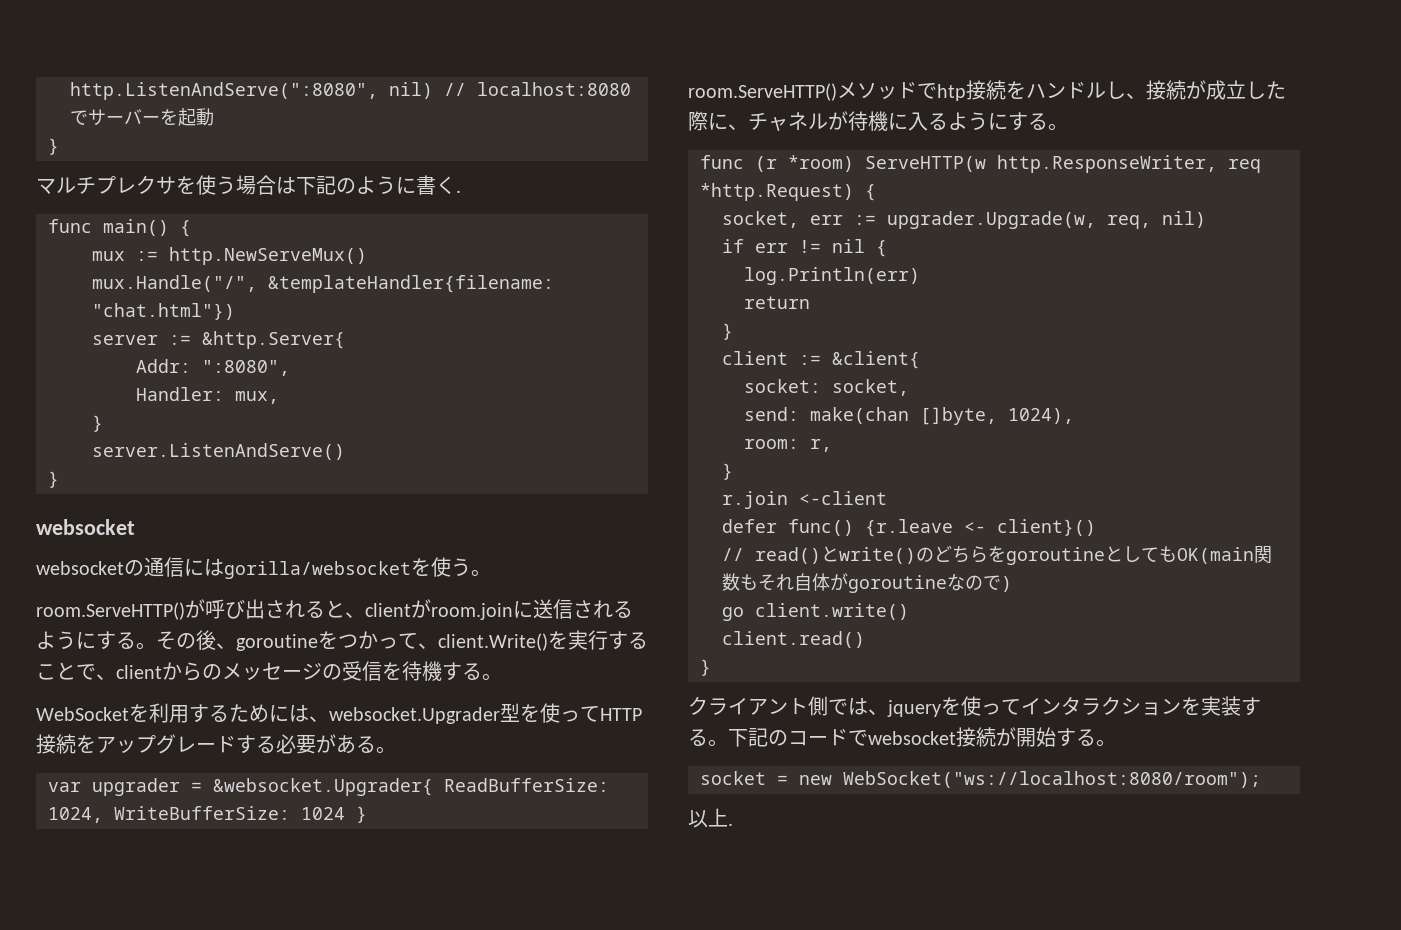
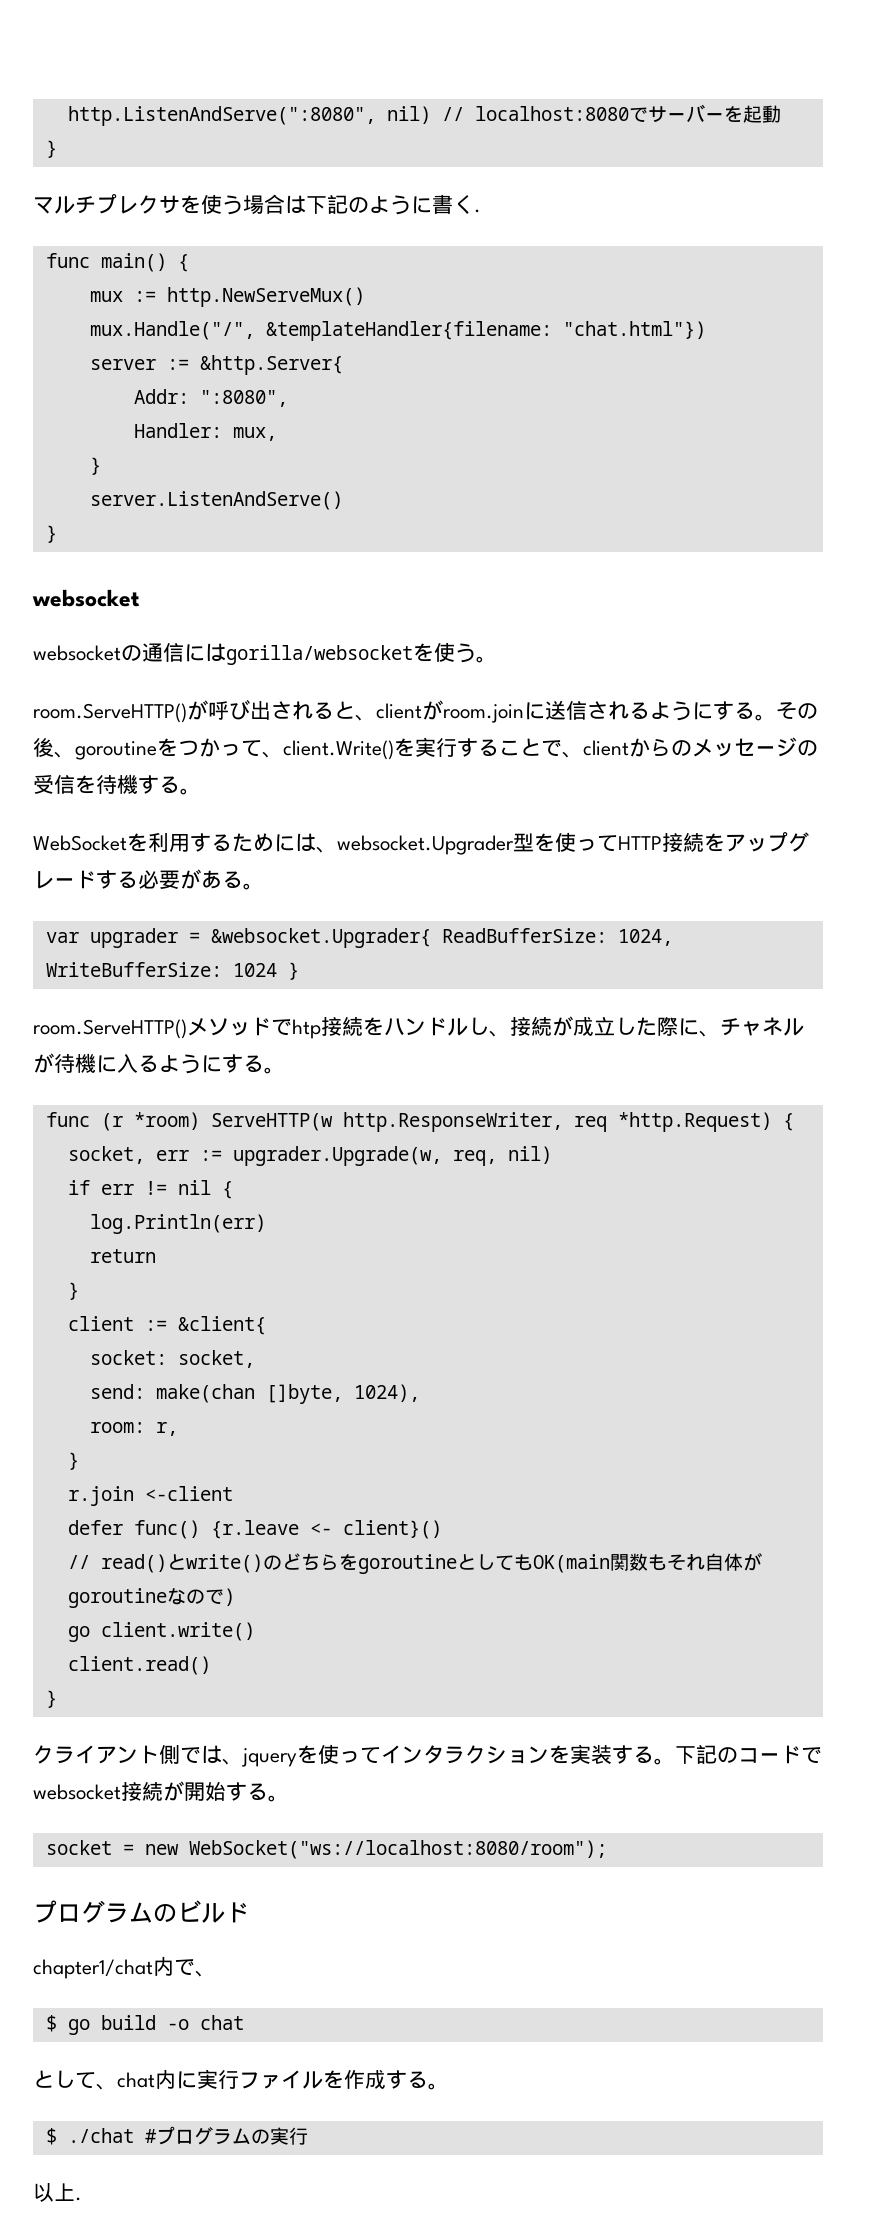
+ プログラムのビルド
+ chapter1/chat内で、
+ $ go build -o chat
+ として、chat内に実行ファイルを作成する。
+ $ ./chat #プログラムの実行

